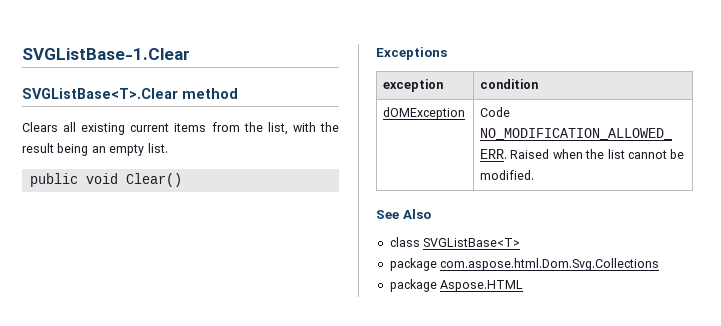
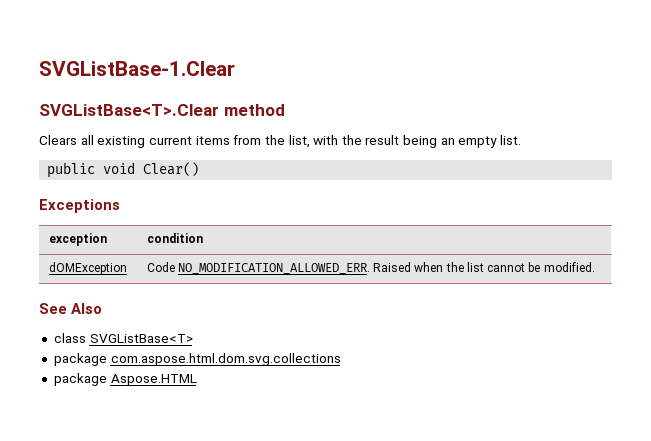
- package com.aspose.html.Dom.Svg.Collections
+ package com.aspose.html.dom.svg.collections

